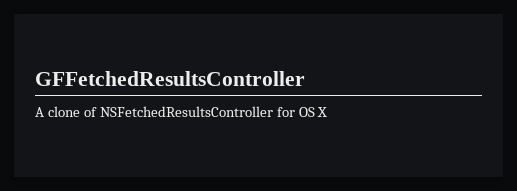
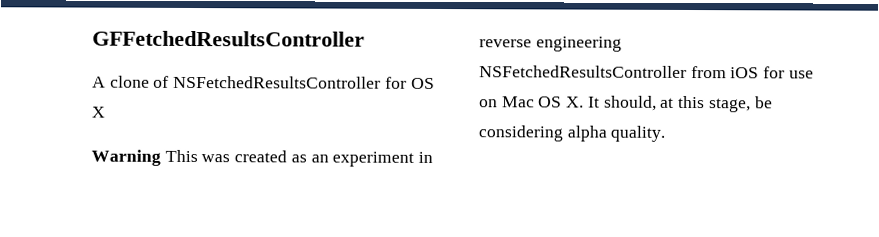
+ Warning This was created as an experiment in reverse engineering NSFetchedResultsController from iOS for use on Mac OS X. It should, at this stage, be considering alpha quality.

